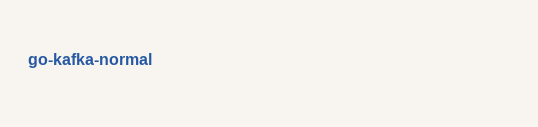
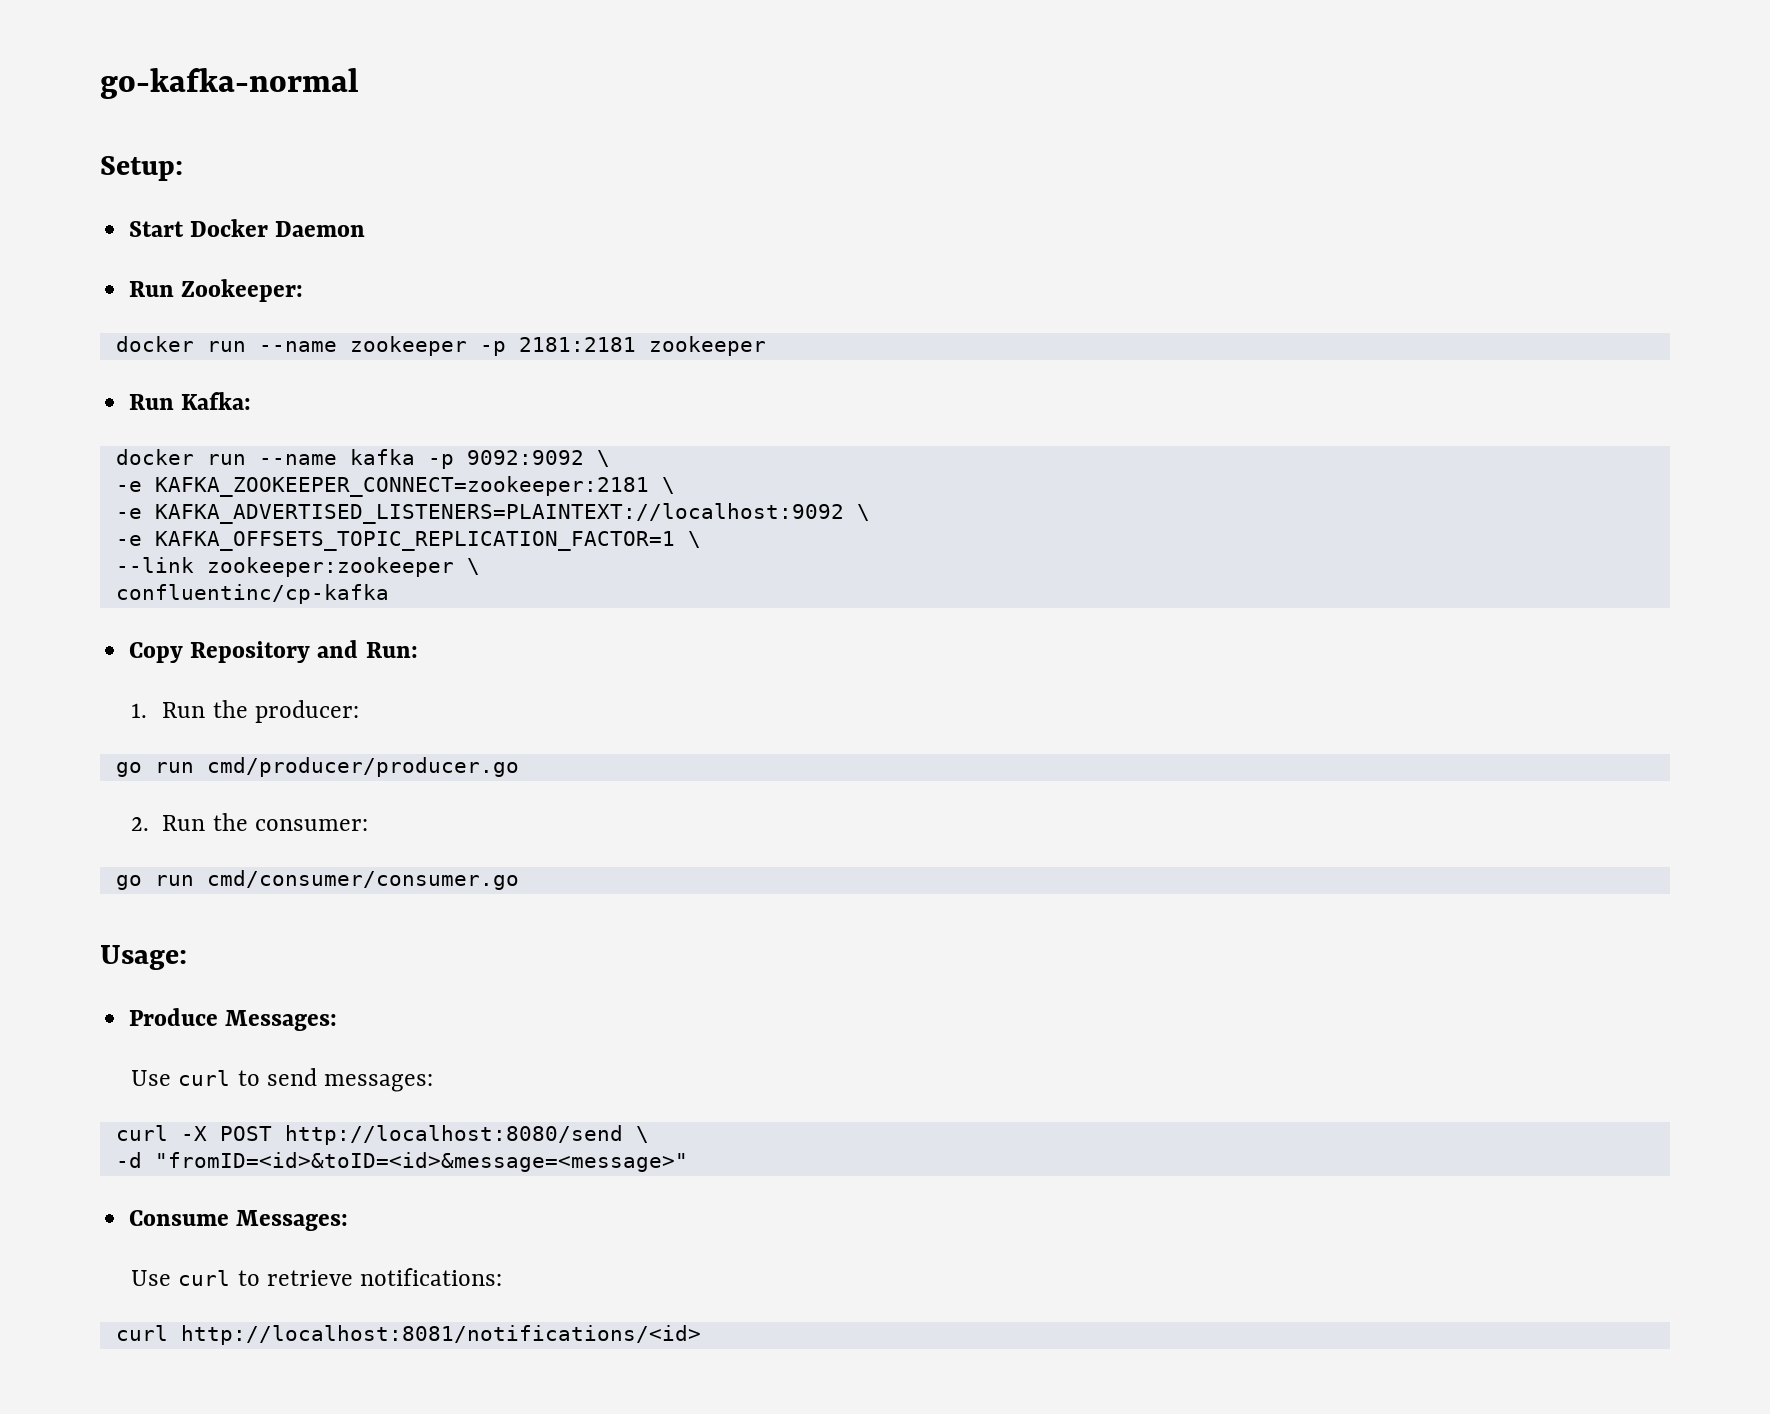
+ Setup:
+ Start Docker Daemon
+ Run Zookeeper:
+ docker run --name zookeeper -p 2181:2181 zookeeper
+ Run Kafka:
+ docker run --name kafka -p 9092:9092 \
+ -e KAFKA_ZOOKEEPER_CONNECT=zookeeper:2181 \
+ -e KAFKA_ADVERTISED_LISTENERS=PLAINTEXT://localhost:9092 \
+ -e KAFKA_OFFSETS_TOPIC_REPLICATION_FACTOR=1 \
+ --link zookeeper:zookeeper \
+ confluentinc/cp-kafka
+ Copy Repository and Run:
+ 1. Run the producer:
+ go run cmd/producer/producer.go
+ 2. Run the consumer:
+ go run cmd/consumer/consumer.go
+ Usage:
+ Produce Messages:
+ Use curl to send messages:
+ curl -X POST http://localhost:8080/send \
+ -d "fromID=<id>&toID=<id>&message=<message>"
+ Consume Messages:
+ Use curl to retrieve notifications:
+ curl http://localhost:8081/notifications/<id>

